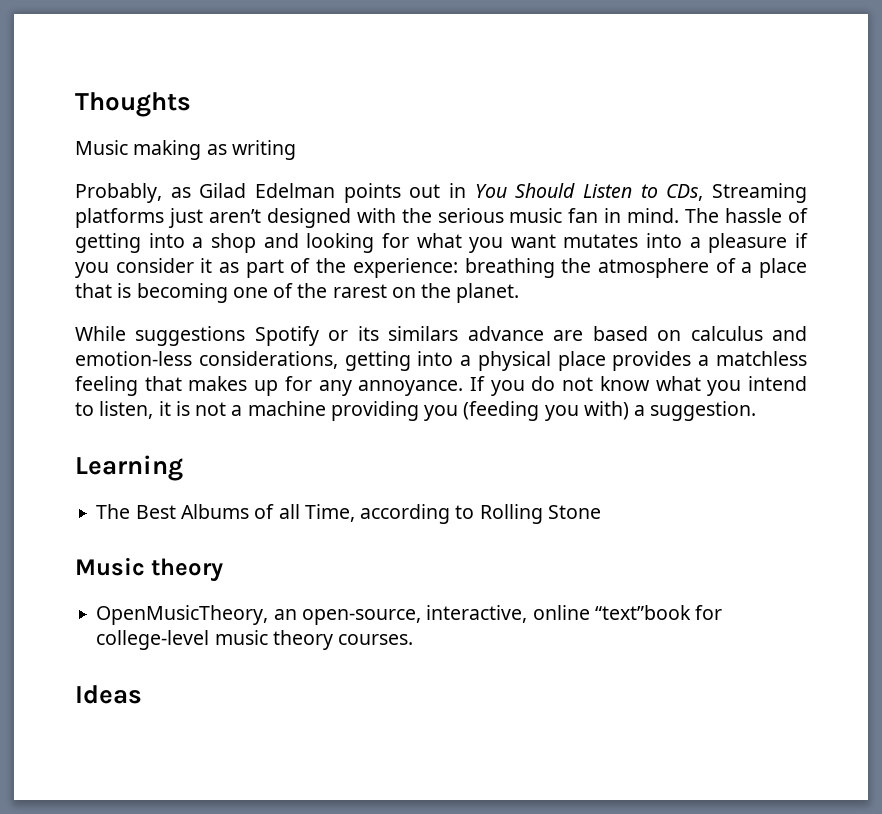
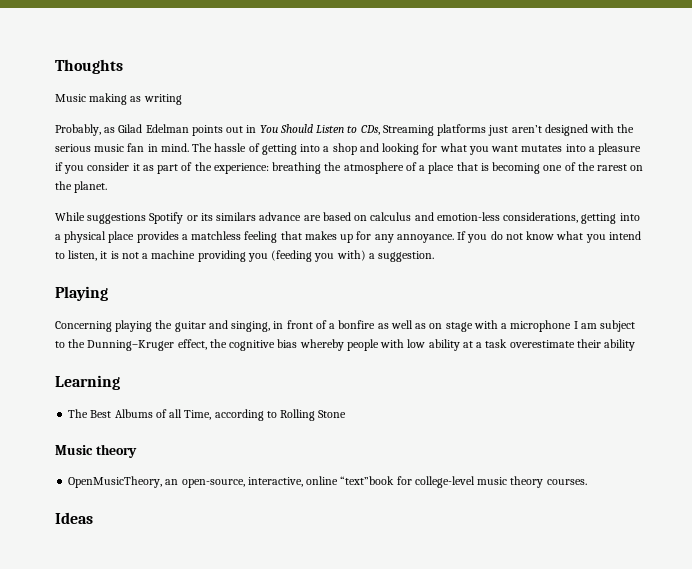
+ Playing
+ Concerning playing the guitar and singing, in front of a bonfire as well as on stage with a microphone I am subject to the Dunning–Kruger effect, the cognitive bias whereby people with low ability at a task overestimate their ability

